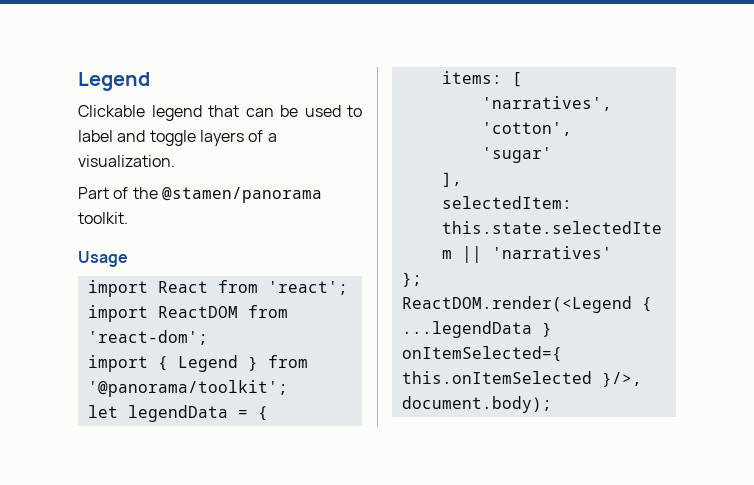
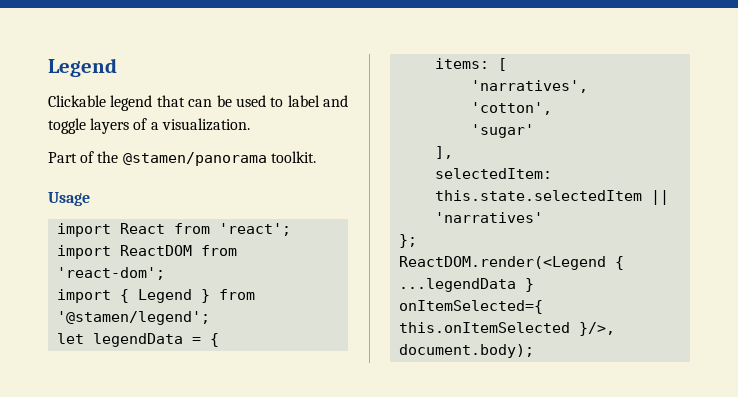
- import { Legend } from '@panorama/toolkit';
+ import { Legend } from '@stamen/legend';

